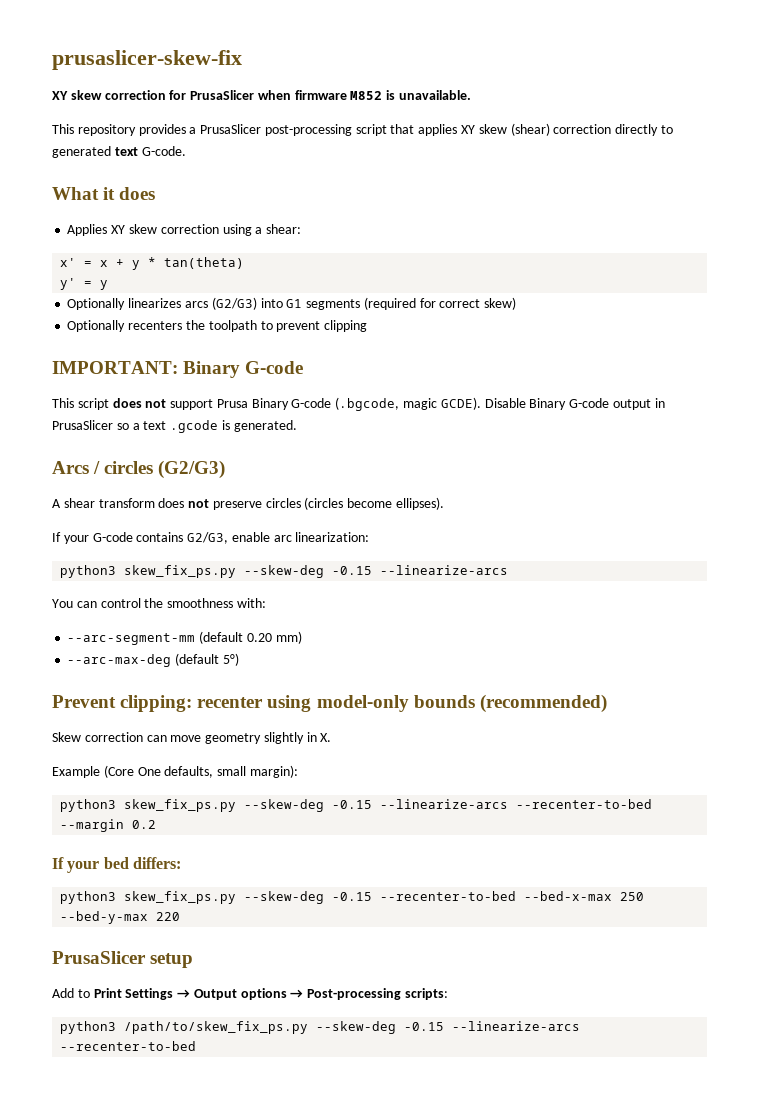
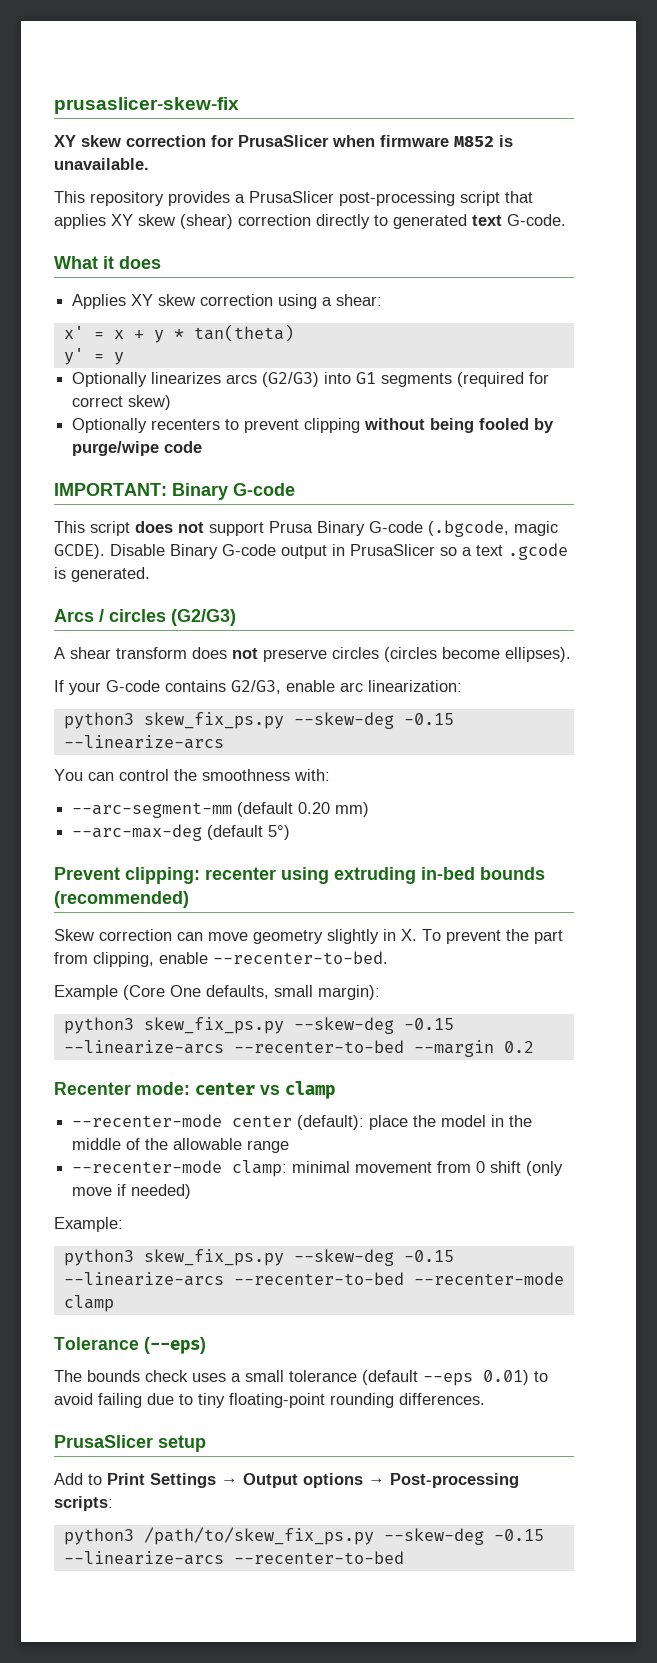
- Optionally recenters the toolpath to prevent clipping
+ Optionally recenters to prevent clipping without being fooled by purge/wipe code
- Prevent clipping: recenter using model-only bounds (recommended)
+ Prevent clipping: recenter using extruding in-bed bounds (recommended)
- Skew correction can move geometry slightly in X.
+ Skew correction can move geometry slightly in X. To prevent the part from clipping, enable --recenter-to-bed.
- If your bed differs:
- python3 skew_fix_ps.py --skew-deg -0.15 --recenter-to-bed --bed-x-max 250 --bed-y-max 220
+ Recenter mode: center vs clamp
+ --recenter-mode center (default): place the model in the middle of the allowable range
+ --recenter-mode clamp: minimal movement from 0 shift (only move if needed)
+ Example:
+ python3 skew_fix_ps.py --skew-deg -0.15 --linearize-arcs --recenter-to-bed --recenter-mode clamp
+ Tolerance (--eps)
+ The bounds check uses a small tolerance (default --eps 0.01) to avoid failing due to tiny floating-point rounding differences.

